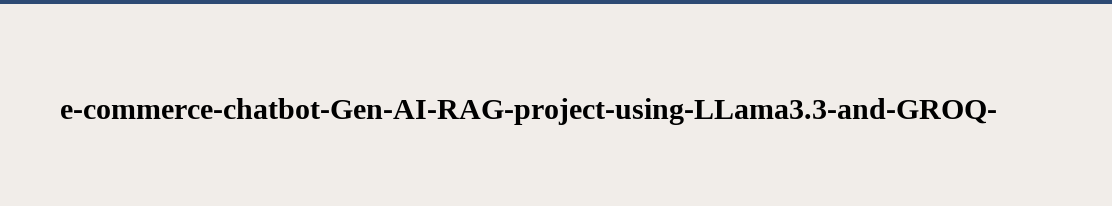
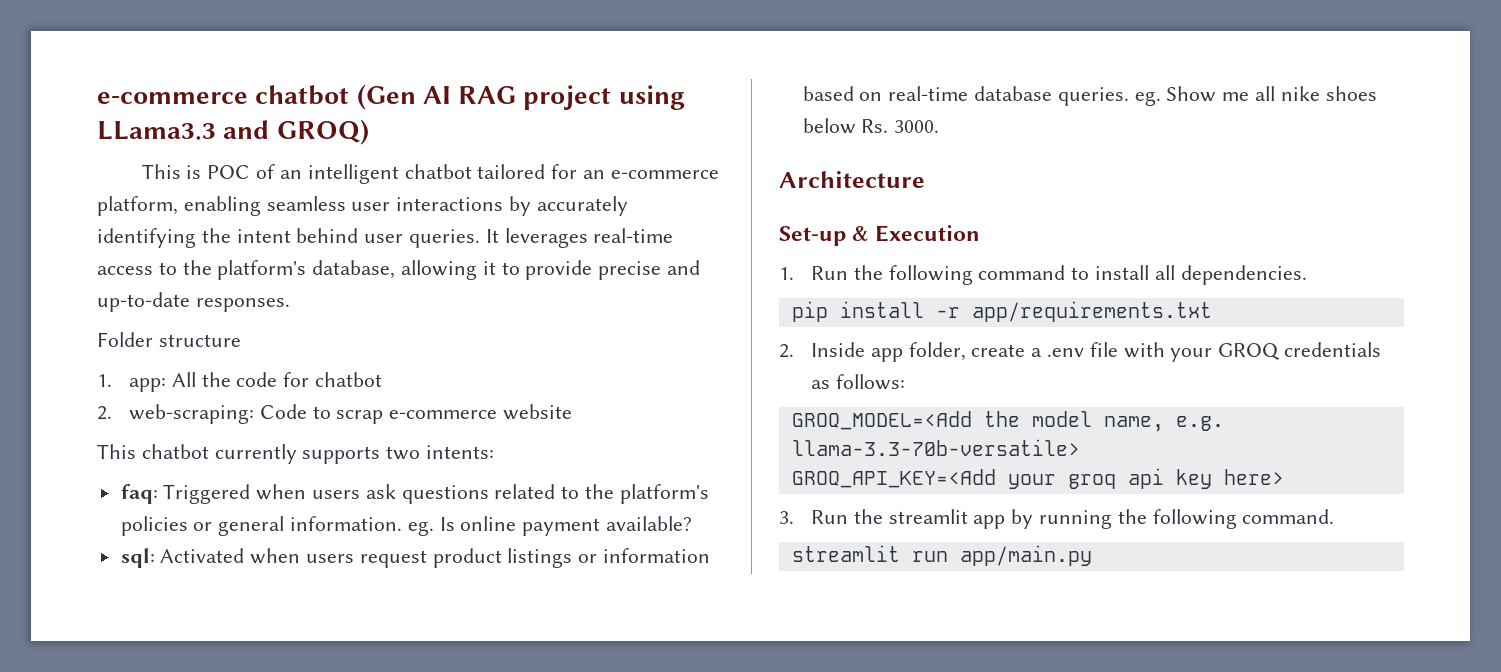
- e-commerce-chatbot-Gen-AI-RAG-project-using-LLama3.3-and-GROQ-
+ e-commerce chatbot (Gen AI RAG project using LLama3.3 and GROQ)
+ This is POC of an intelligent chatbot tailored for an e-commerce platform, enabling seamless user interactions by accurately identifying the intent behind user queries. It leverages real-time access to the platform's database, allowing it to provide precise and up-to-date responses.
+ Folder structure
+ 1. app: All the code for chatbot
+ 2. web-scraping: Code to scrap e-commerce website
+ This chatbot currently supports two intents:
+ faq: Triggered when users ask questions related to the platform's policies or general information. eg. Is online payment available?
+ sql: Activated when users request product listings or information based on real-time database queries. eg. Show me all nike shoes below Rs. 3000.
+ Architecture
+ Set-up & Execution
+ 1. Run the following command to install all dependencies.
+ pip install -r app/requirements.txt
+ 2. Inside app folder, create a .env file with your GROQ credentials as follows:
+ GROQ_MODEL=<Add the model name, e.g. llama-3.3-70b-versatile>
+ GROQ_API_KEY=<Add your groq api key here>
+ 3. Run the streamlit app by running the following command.
+ streamlit run app/main.py

